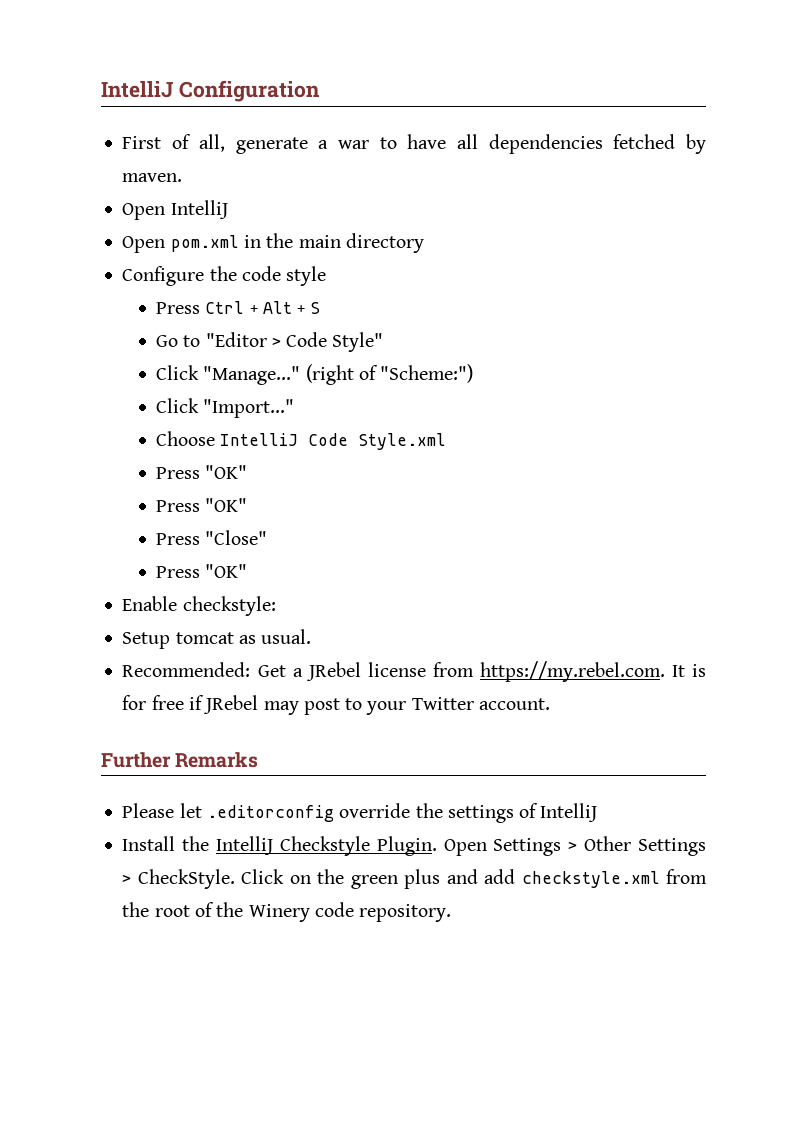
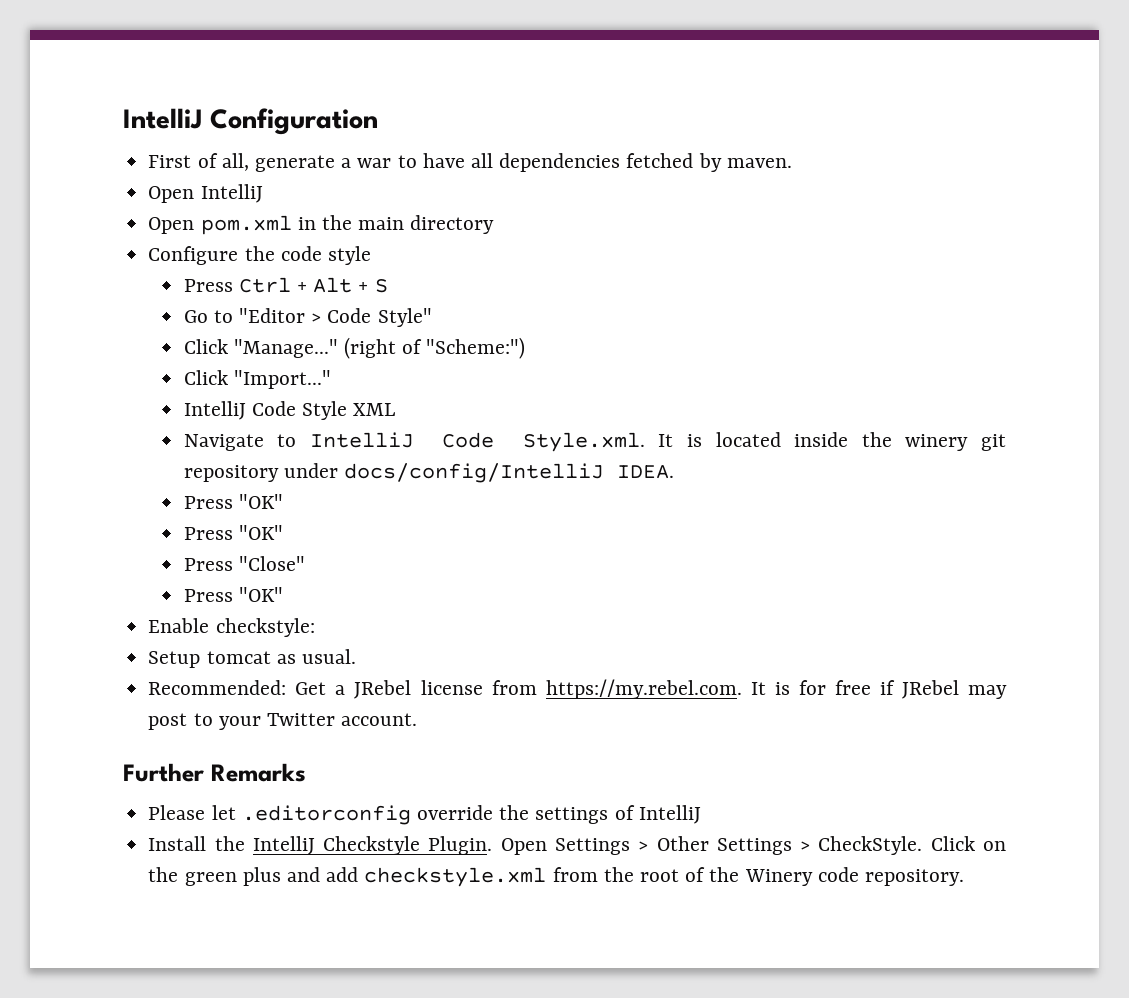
- Choose IntelliJ Code Style.xml
+ IntelliJ Code Style XML
+ Navigate to IntelliJ Code Style.xml. It is located inside the winery git repository under docs/config/IntelliJ IDEA.

